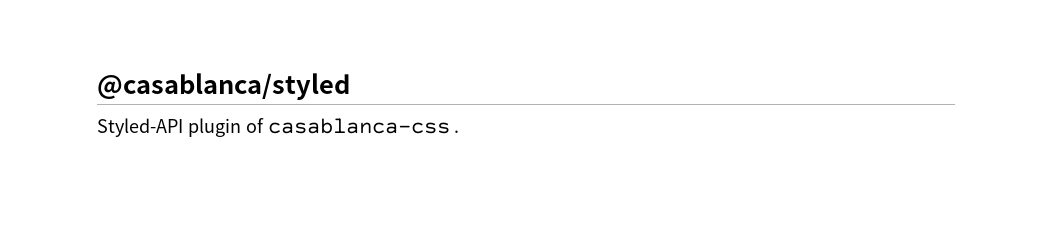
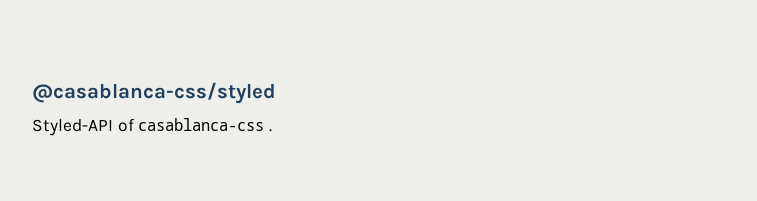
- @casablanca/styled
+ @casablanca-css/styled
- Styled-API plugin of casablanca-css .
+ Styled-API of casablanca-css .

